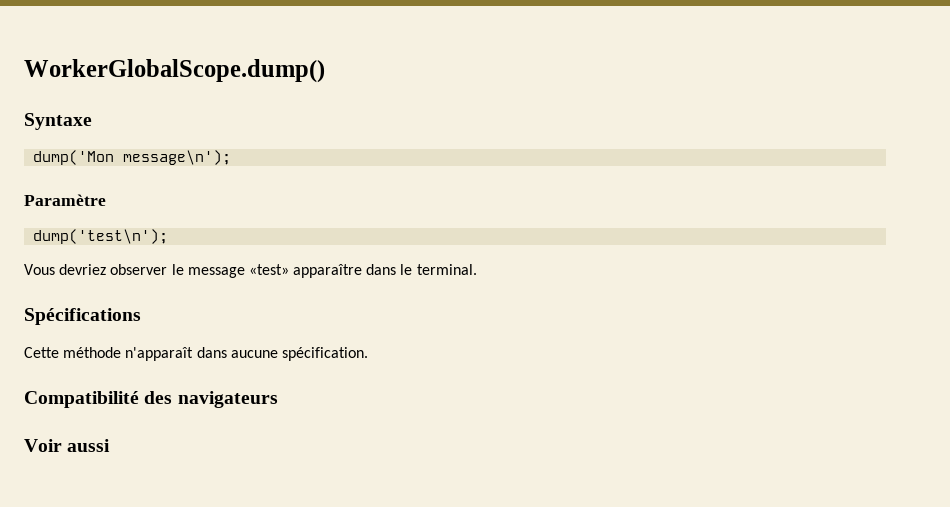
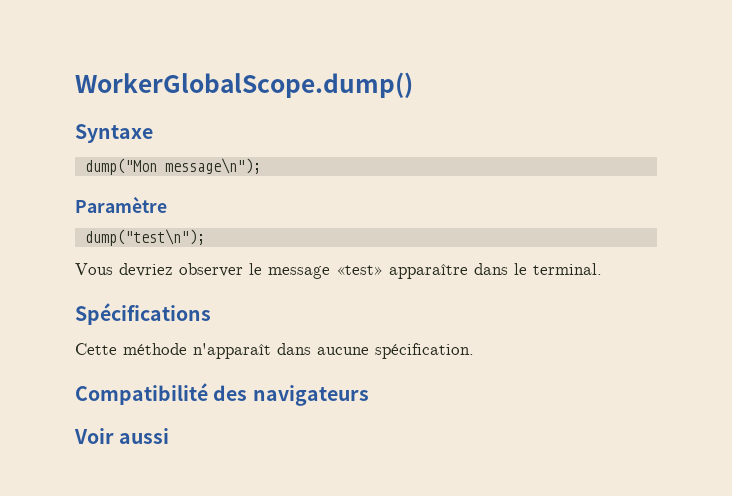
- dump('Mon message\n');
+ dump("Mon message\n");
- dump('test\n');
+ dump("test\n");

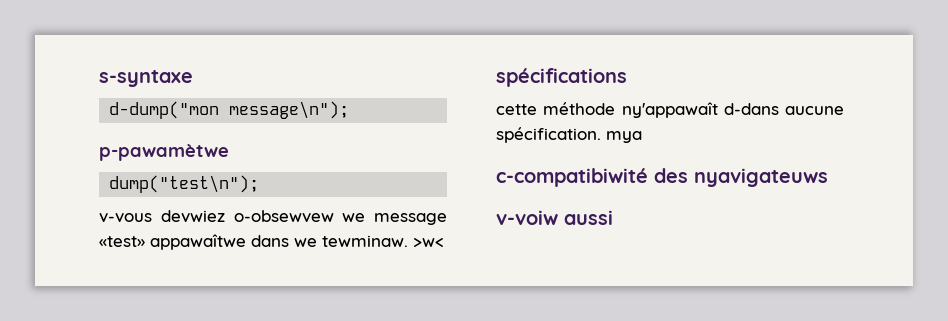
- WorkerGlobalScope.dump()
- Syntaxe
- dump("Mon message\n");
+ s-syntaxe
+ d-dump("mon message\n");
- Paramètre
+ p-pawamètwe
- Vous devriez observer le message «test» apparaître dans le terminal.
- Spécifications
- Cette méthode n'apparaît dans aucune spécification.
- Compatibilité des navigateurs
- Voir aussi
+ v-vous devwiez o-obsewvew we message «test» appawaîtwe dans we tewminaw. >w<
+ spécifications
+ cette méthode ny'appawaît d-dans aucune spécification. mya
+ c-compatibiwité des nyavigateuws
+ v-voiw aussi

